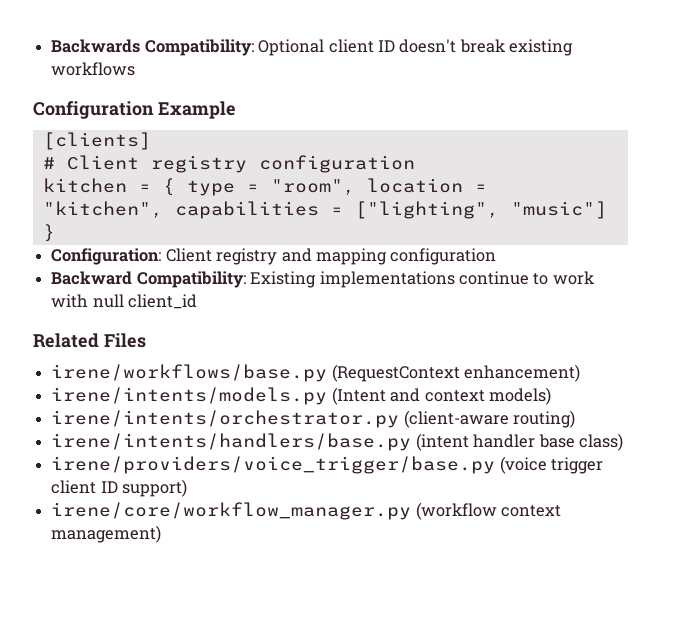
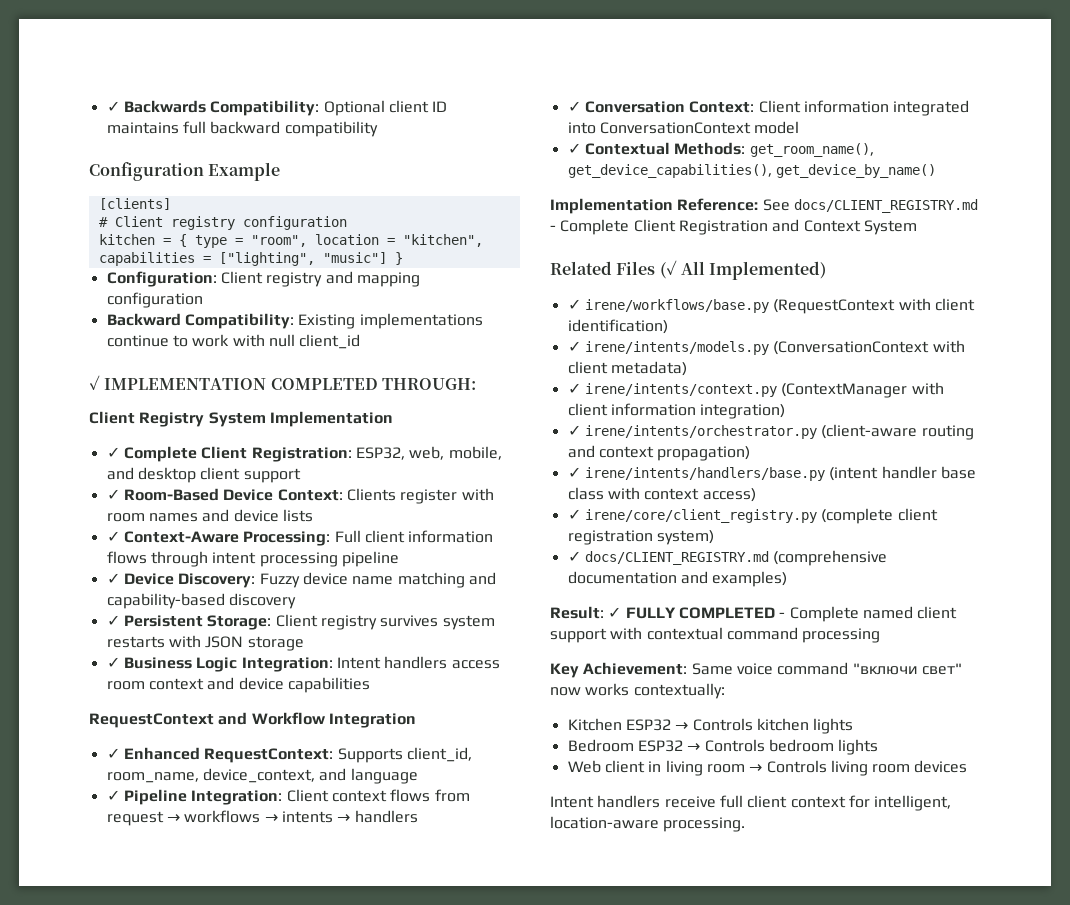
- Backwards Compatibility: Optional client ID doesn't break existing workflows
+ ✓ Backwards Compatibility: Optional client ID maintains full backward compatibility
- Related Files
- irene/workflows/base.py (RequestContext enhancement)
- irene/intents/models.py (Intent and context models)
- irene/intents/orchestrator.py (client-aware routing)
- irene/intents/handlers/base.py (intent handler base class)
- irene/providers/voice_trigger/base.py (voice trigger client ID support)
- irene/core/workflow_manager.py (workflow context management)
+ ✓ IMPLEMENTATION COMPLETED THROUGH:
+ Client Registry System Implementation
+ ✓ Complete Client Registration: ESP32, web, mobile, and desktop client support
+ ✓ Room-Based Device Context: Clients register with room names and device lists
+ ✓ Context-Aware Processing: Full client information flows through intent processing pipeline
+ ✓ Device Discovery: Fuzzy device name matching and capability-based discovery
+ ✓ Persistent Storage: Client registry survives system restarts with JSON storage
+ ✓ Business Logic Integration: Intent handlers access room context and device capabilities
+ RequestContext and Workflow Integration
+ ✓ Enhanced RequestContext: Supports client_id, room_name, device_context, and language
+ ✓ Pipeline Integration: Client context flows from request → workflows → intents → handlers
+ ✓ Conversation Context: Client information integrated into ConversationContext model
+ ✓ Contextual Methods: get_room_name(), get_device_capabilities(), get_device_by_name()
+ Implementation Reference: See docs/CLIENT_REGISTRY.md - Complete Client Registration and Context System
+ Related Files (✓ All Implemented)
+ ✓ irene/workflows/base.py (RequestContext with client identification)
+ ✓ irene/intents/models.py (ConversationContext with client metadata)
+ ✓ irene/intents/context.py (ContextManager with client information integration)
+ ✓ irene/intents/orchestrator.py (client-aware routing and context propagation)
+ ✓ irene/intents/handlers/base.py (intent handler base class with context access)
+ ✓ irene/core/client_registry.py (complete client registration system)
+ ✓ docs/CLIENT_REGISTRY.md (comprehensive documentation and examples)
+ Result: ✓ FULLY COMPLETED - Complete named client support with contextual command processing
+ Key Achievement: Same voice command "включи свет" now works contextually:
+ Kitchen ESP32 → Controls kitchen lights
+ Bedroom ESP32 → Controls bedroom lights
+ Web client in living room → Controls living room devices
+ Intent handlers receive full client context for intelligent, location-aware processing.

